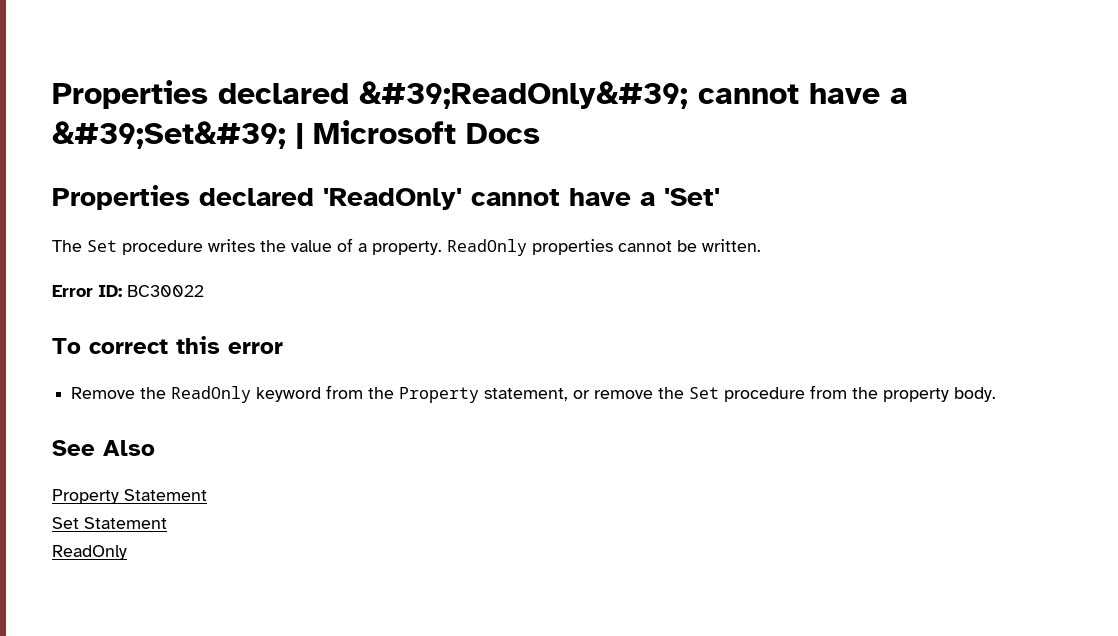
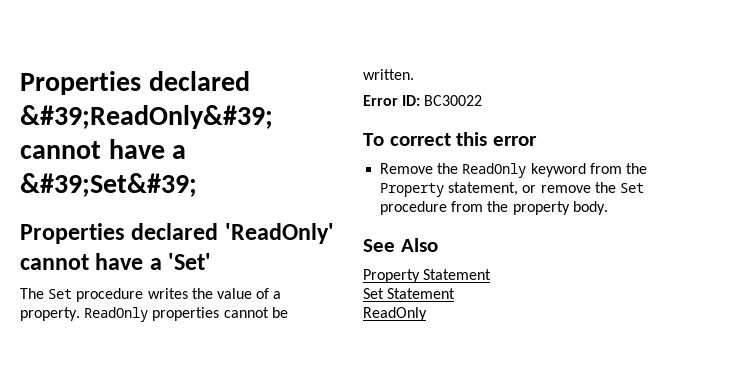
- Properties declared &#39;ReadOnly&#39; cannot have a &#39;Set&#39; | Microsoft Docs
+ Properties declared &#39;ReadOnly&#39; cannot have a &#39;Set&#39;

